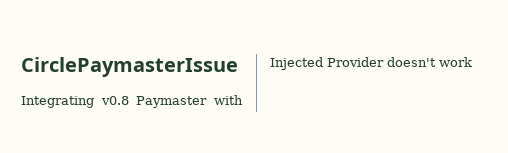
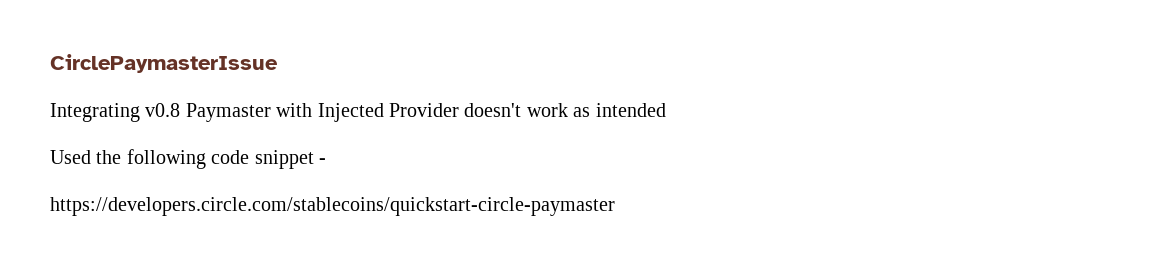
- Integrating v0.8 Paymaster with Injected Provider doesn't work
+ Integrating v0.8 Paymaster with Injected Provider doesn't work as intended
+ Used the following code snippet -
+ https://developers.circle.com/stablecoins/quickstart-circle-paymaster

